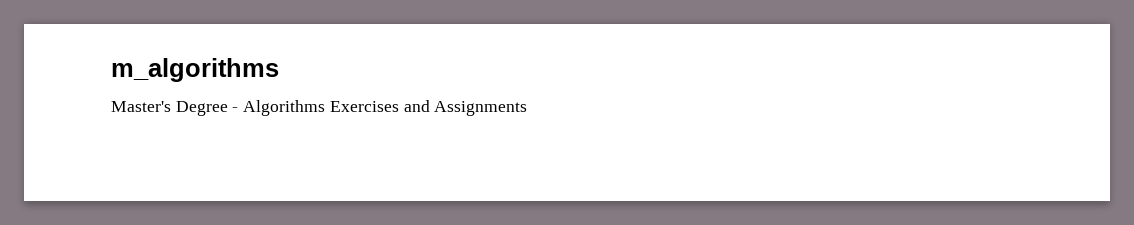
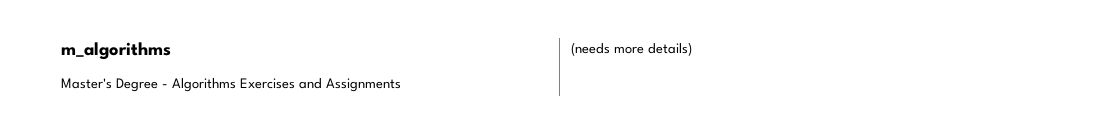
+ (needs more details)

